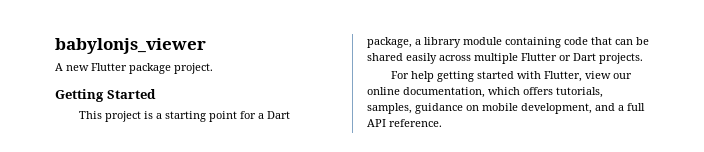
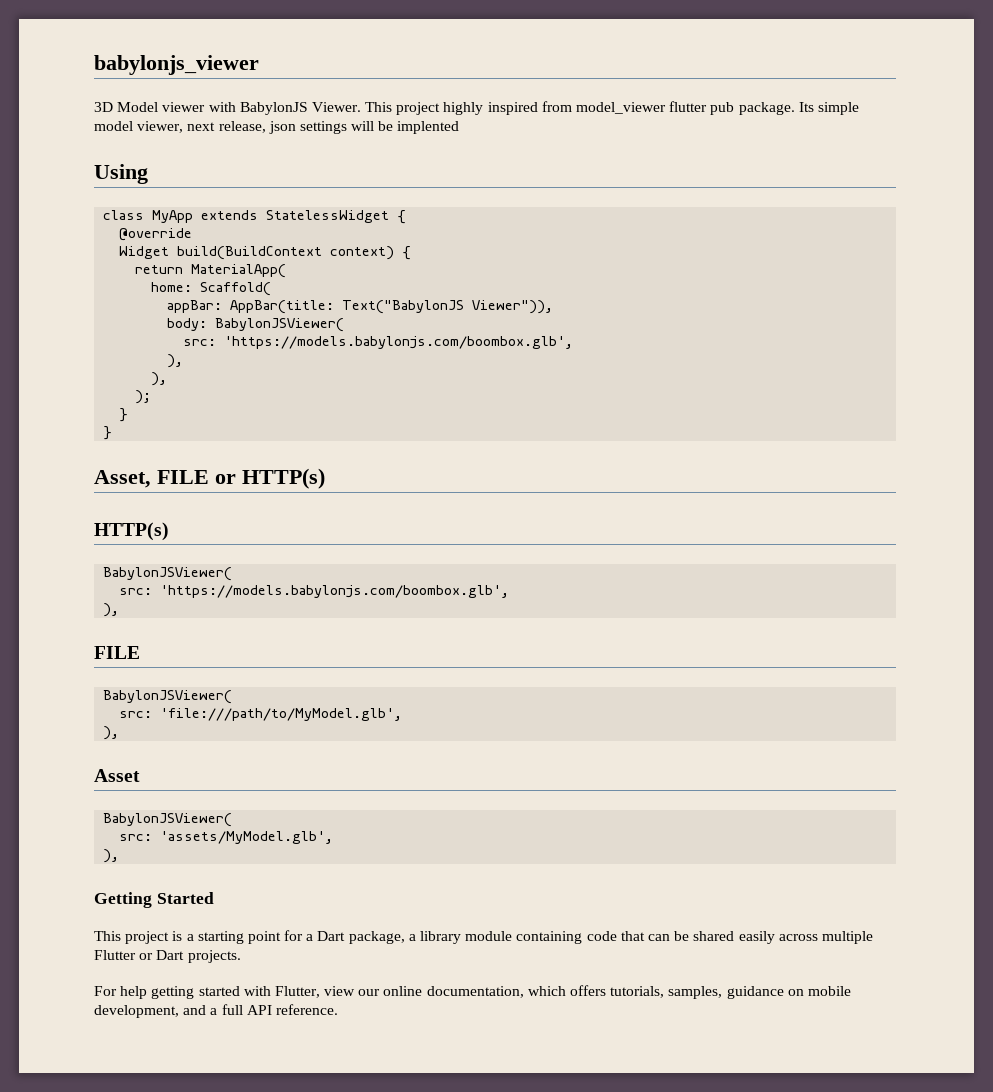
- A new Flutter package project.
+ 3D Model viewer with BabylonJS Viewer. This project highly inspired from model_viewer flutter pub package. Its simple model viewer, next release, json settings will be implented
+ Using
+ class MyApp extends StatelessWidget {
+ @override
+ Widget build(BuildContext context) {
+ return MaterialApp(
+ home: Scaffold(
+ appBar: AppBar(title: Text("BabylonJS Viewer")),
+ body: BabylonJSViewer(
+ src: 'https://models.babylonjs.com/boombox.glb',
+ ),
+ ),
+ );
+ }
+ }
+ Asset, FILE or HTTP(s)
+ HTTP(s)
+ BabylonJSViewer(
+ src: 'https://models.babylonjs.com/boombox.glb',
+ ),
+ FILE
+ BabylonJSViewer(
+ src: 'file:///path/to/MyModel.glb',
+ ),
+ Asset
+ BabylonJSViewer(
+ src: 'assets/MyModel.glb',
+ ),

